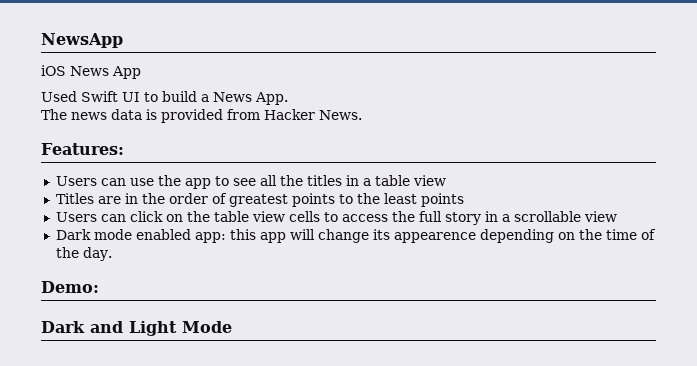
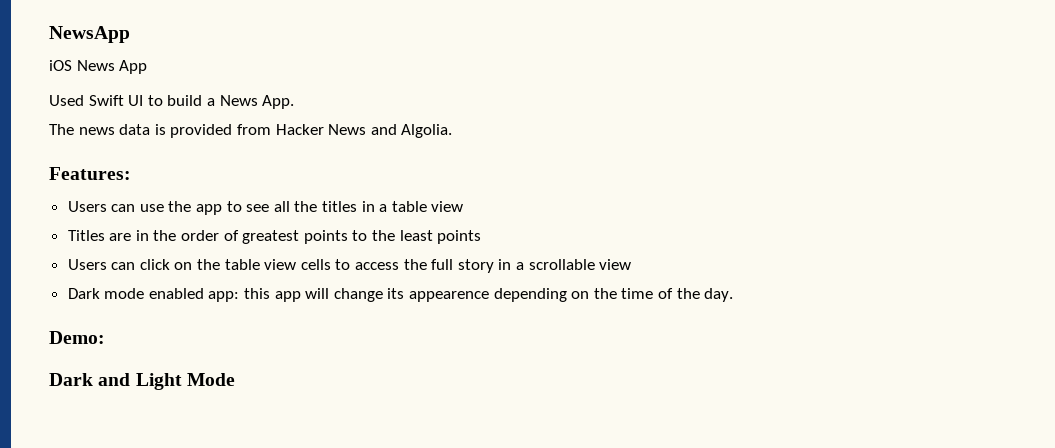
- The news data is provided from Hacker News.
+ The news data is provided from Hacker News and Algolia.

